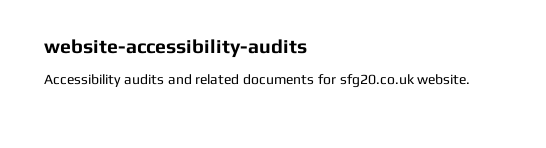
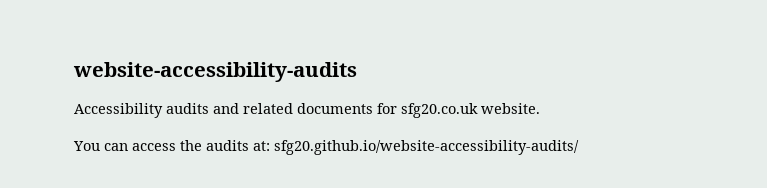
+ You can access the audits at: sfg20.github.io/website-accessibility-audits/

